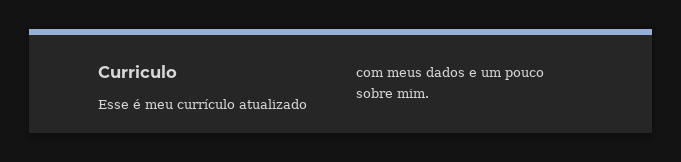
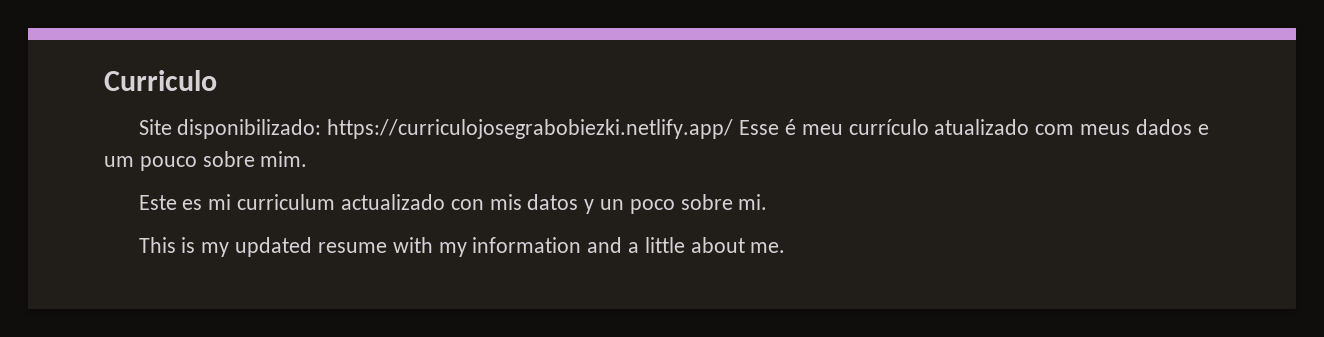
- Esse é meu currículo atualizado com meus dados e um pouco sobre mim.
+ Site disponibilizado: https://curriculojosegrabobiezki.netlify.app/ Esse é meu currículo atualizado com meus dados e um pouco sobre mim.
+ Este es mi curriculum actualizado con mis datos y un poco sobre mi.
+ This is my updated resume with my information and a little about me.

